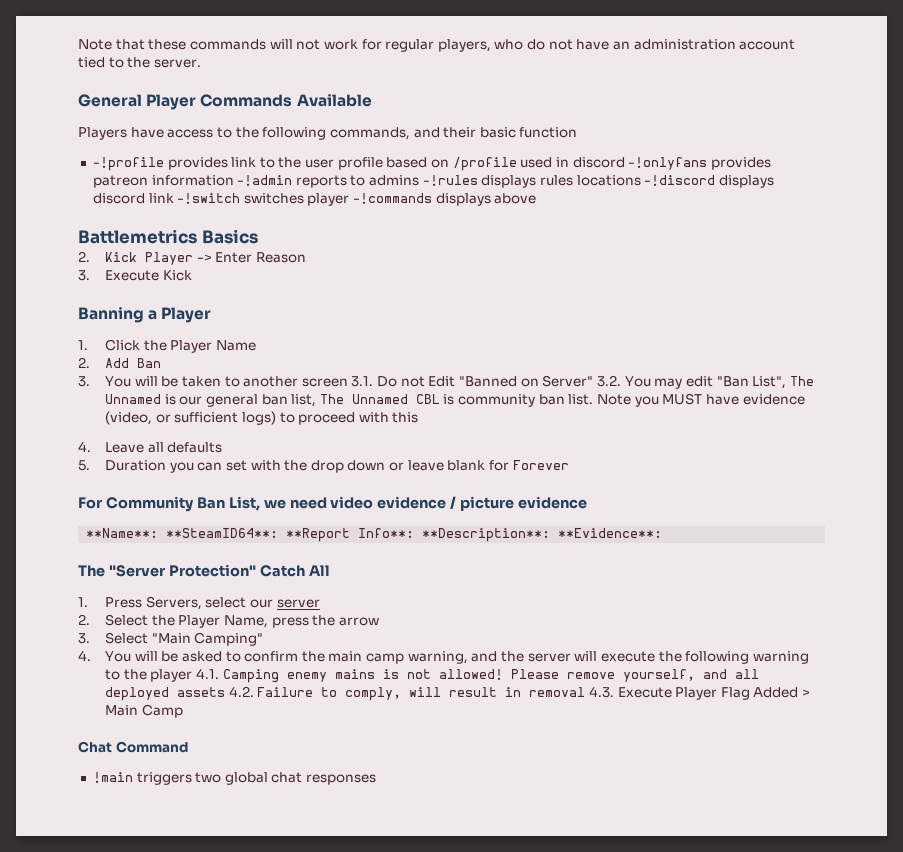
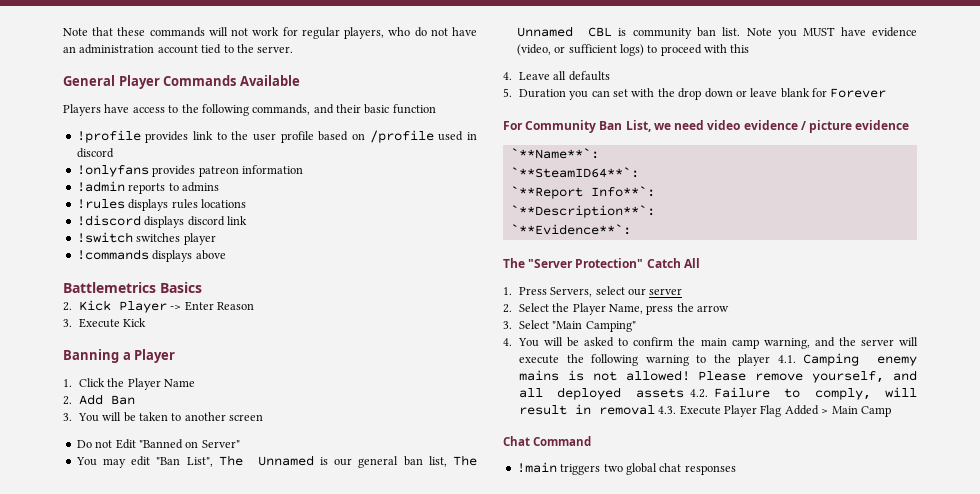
- -!profile provides link to the user profile based on /profile used in discord -!onlyfans provides patreon information -!admin reports to admins -!rules displays rules locations -!discord displays discord link -!switch switches player -!commands displays above
+ !profile provides link to the user profile based on /profile used in discord
+ !onlyfans provides patreon information
+ !admin reports to admins
+ !rules displays rules locations
+ !discord displays discord link
+ !switch switches player
+ !commands displays above
- 3. You will be taken to another screen 3.1. Do not Edit "Banned on Server" 3.2. You may edit "Ban List", The Unnamed is our general ban list, The Unnamed CBL is community ban list.
+ 3. You will be taken to another screen
+ Do not Edit "Banned on Server"
+ You may edit "Ban List", The Unnamed is our general ban list, The Unnamed CBL is community ban list.
- **Name**: **SteamID64**: **Report Info**: **Description**: **Evidence**:
+ `**Name**`:
+ `**SteamID64**`:
+ `**Report Info**`:
+ `**Description**`:
+ `**Evidence**`:

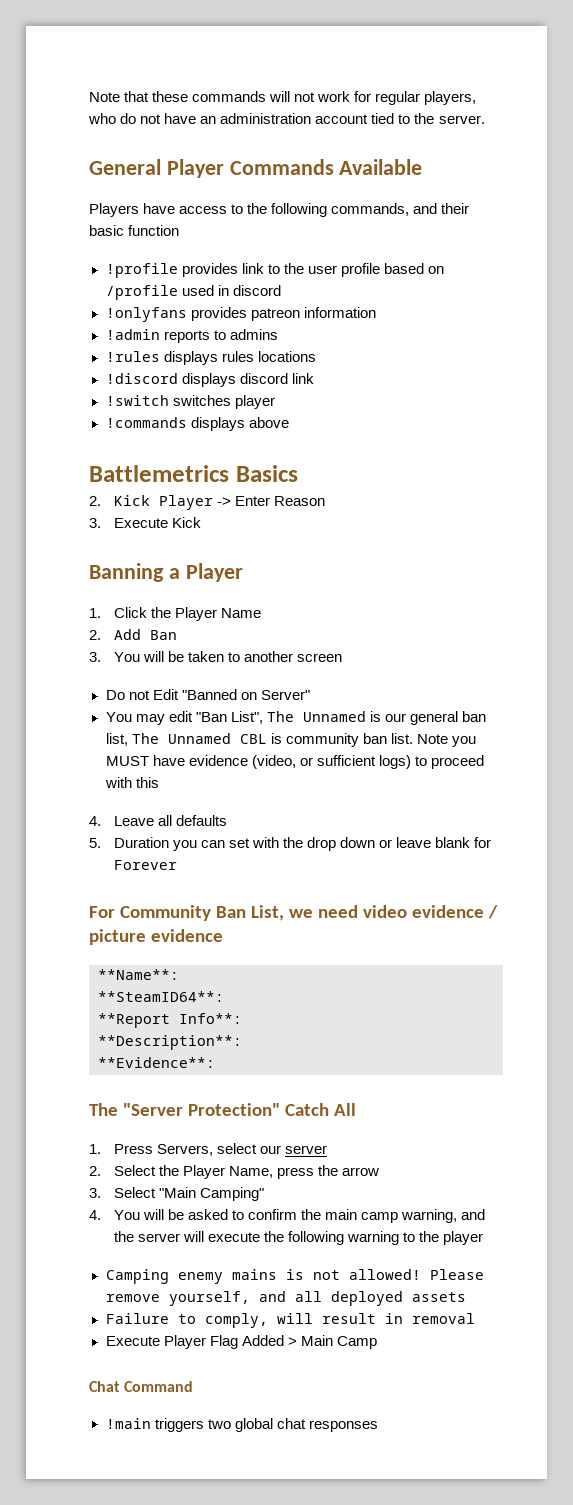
- `**Name**`:
- `**SteamID64**`:
- `**Report Info**`:
- `**Description**`:
- `**Evidence**`:
+ **Name**:
+ **SteamID64**:
+ **Report Info**:
+ **Description**:
+ **Evidence**:
- 4. You will be asked to confirm the main camp warning, and the server will execute the following warning to the player 4.1. Camping enemy mains is not allowed!
+ 4. You will be asked to confirm the main camp warning, and the server will execute the following warning to the player
+ Camping enemy mains is not allowed!
- Please remove yourself, and all deployed assets 4.2. Failure to comply, will result in removal 4.3. Execute Player Flag Added > Main Camp
+ Please remove yourself, and all deployed assets
+ Failure to comply, will result in removal
+ Execute Player Flag Added > Main Camp

